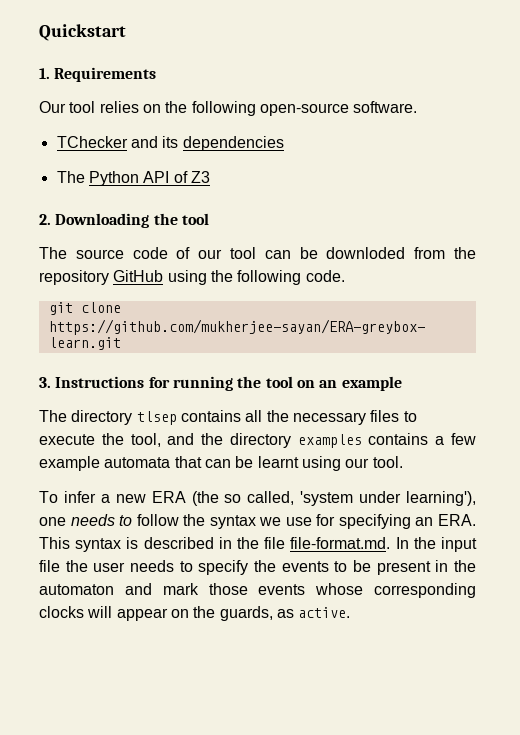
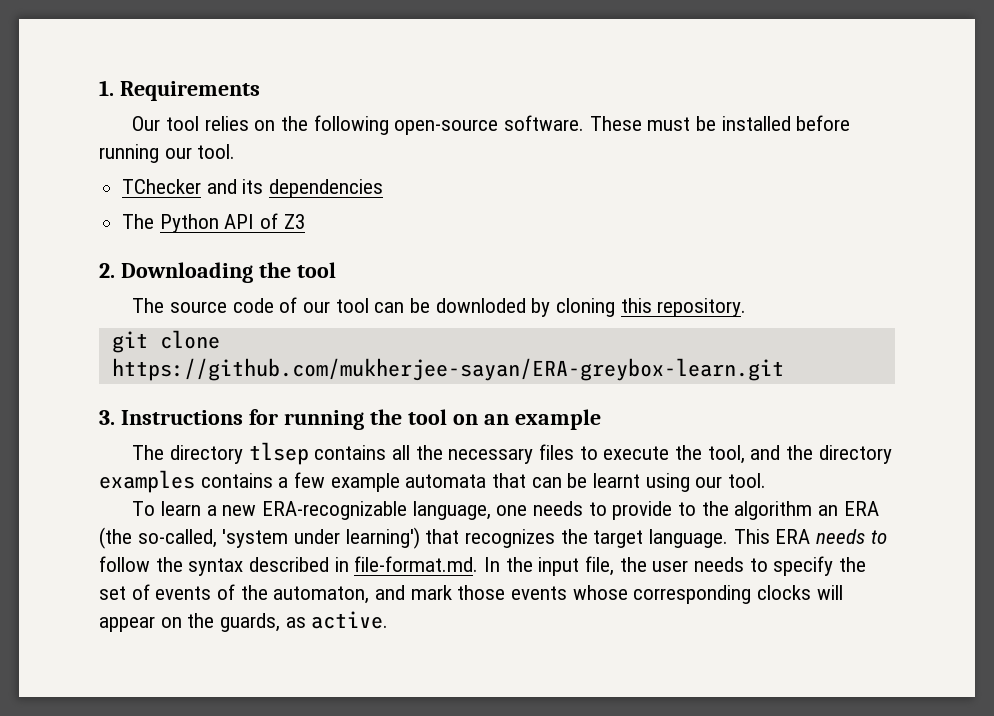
- Quickstart
+ These must be installed before running our tool.
- The source code of our tool can be downloded from the repository GitHub using the following code.
+ The source code of our tool can be downloded by cloning this repository.
- To infer a new ERA (the so called, 'system under learning'), one needs to follow the syntax we use for specifying an ERA. This syntax is described in the file file-format.md. In the input file the user needs to specify the events to be present in the automaton and mark those events whose corresponding clocks will appear on the guards, as active.
+ To learn a new ERA-recognizable language, one needs to provide to the algorithm an ERA (the so-called, 'system under learning') that recognizes the target language. This ERA needs to follow the syntax described in file-format.md. In the input file, the user needs to specify the set of events of the automaton, and mark those events whose corresponding clocks will appear on the guards, as active.

